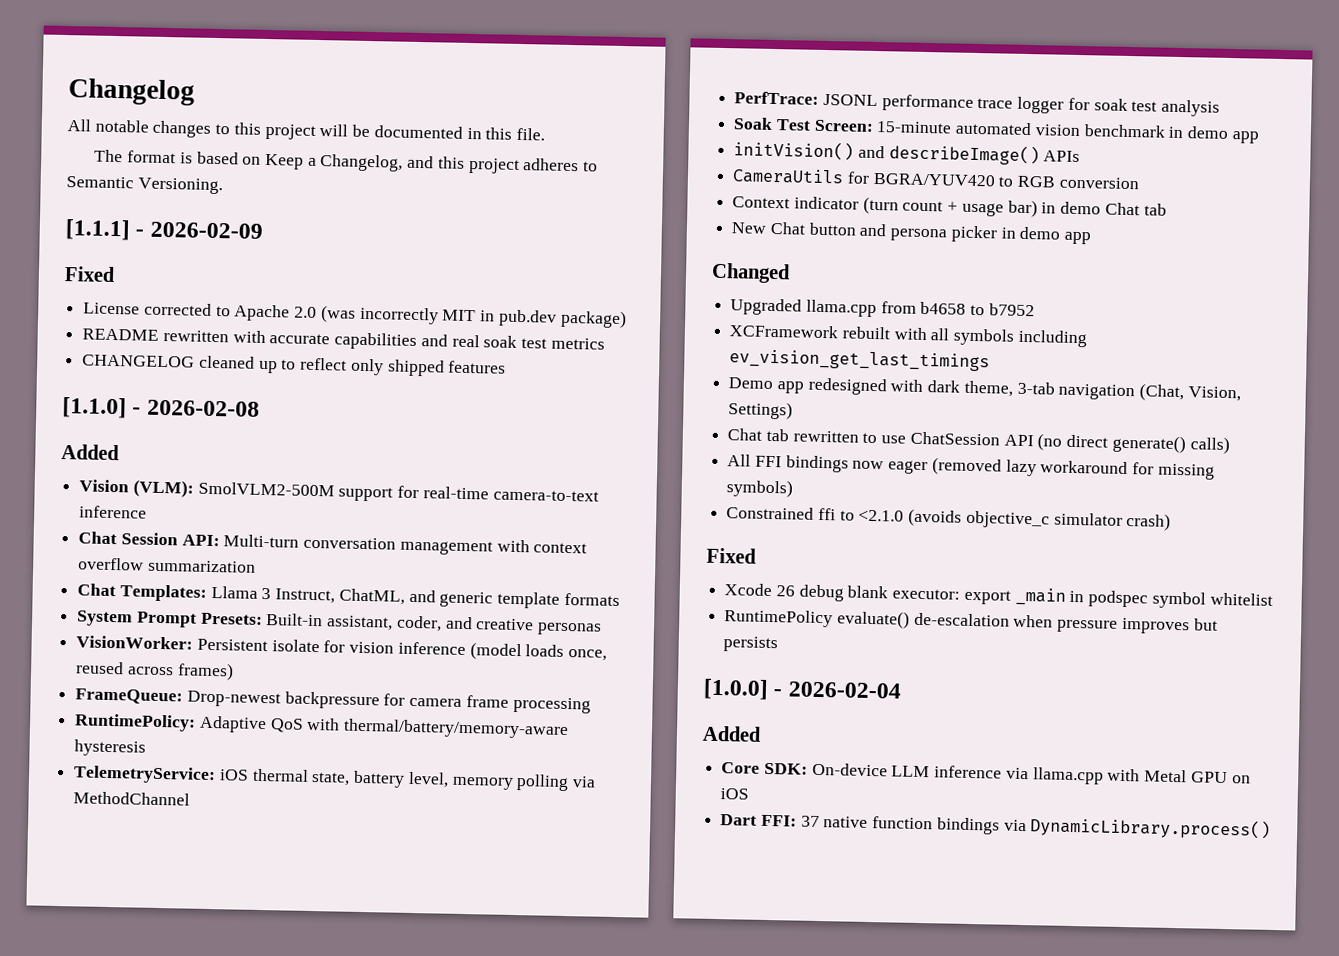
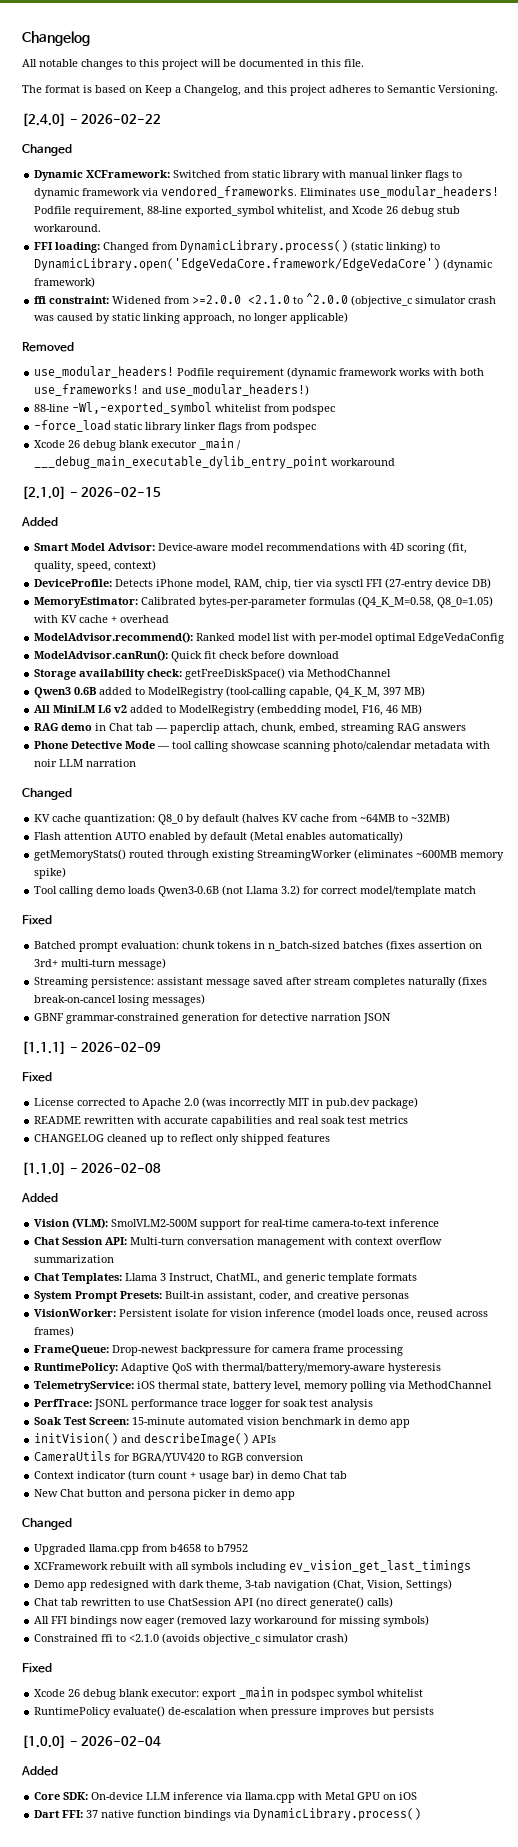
+ [2.4.0] - 2026-02-22
+ Changed
+ Dynamic XCFramework: Switched from static library with manual linker flags to dynamic framework via vendored_frameworks. Eliminates use_modular_headers! Podfile requirement, 88-line exported_symbol whitelist, and Xcode 26 debug stub workaround.
+ FFI loading: Changed from DynamicLibrary.process() (static linking) to DynamicLibrary.open('EdgeVedaCore.framework/EdgeVedaCore') (dynamic framework)
+ ffi constraint: Widened from >=2.0.0 <2.1.0 to ^2.0.0 (objective_c simulator crash was caused by static linking approach, no longer applicable)
+ Removed
+ use_modular_headers! Podfile requirement (dynamic framework works with both use_frameworks! and use_modular_headers!)
+ 88-line -Wl,-exported_symbol whitelist from podspec
+ -force_load static library linker flags from podspec
+ Xcode 26 debug blank executor _main / ___debug_main_executable_dylib_entry_point workaround
+ [2.1.0] - 2026-02-15
+ Added
+ Smart Model Advisor: Device-aware model recommendations with 4D scoring (fit, quality, speed, context)
+ DeviceProfile: Detects iPhone model, RAM, chip, tier via sysctl FFI (27-entry device DB)
+ MemoryEstimator: Calibrated bytes-per-parameter formulas (Q4_K_M=0.58, Q8_0=1.05) with KV cache + overhead
+ ModelAdvisor.recommend(): Ranked model list with per-model optimal EdgeVedaConfig
+ ModelAdvisor.canRun(): Quick fit check before download
+ Storage availability check: getFreeDiskSpace() via MethodChannel
+ Qwen3 0.6B added to ModelRegistry (tool-calling capable, Q4_K_M, 397 MB)
+ All MiniLM L6 v2 added to ModelRegistry (embedding model, F16, 46 MB)
+ RAG demo in Chat tab — paperclip attach, chunk, embed, streaming RAG answers
+ Phone Detective Mode — tool calling showcase scanning photo/calendar metadata with noir LLM narration
+ Changed
+ KV cache quantization: Q8_0 by default (halves KV cache from ~64MB to ~32MB)
+ Flash attention AUTO enabled by default (Metal enables automatically)
+ getMemoryStats() routed through existing StreamingWorker (eliminates ~600MB memory spike)
+ Tool calling demo loads Qwen3-0.6B (not Llama 3.2) for correct model/template match
+ Fixed
+ Batched prompt evaluation: chunk tokens in n_batch-sized batches (fixes assertion on 3rd+ multi-turn message)
+ Streaming persistence: assistant message saved after stream completes naturally (fixes break-on-cancel losing messages)
+ GBNF grammar-constrained generation for detective narration JSON

